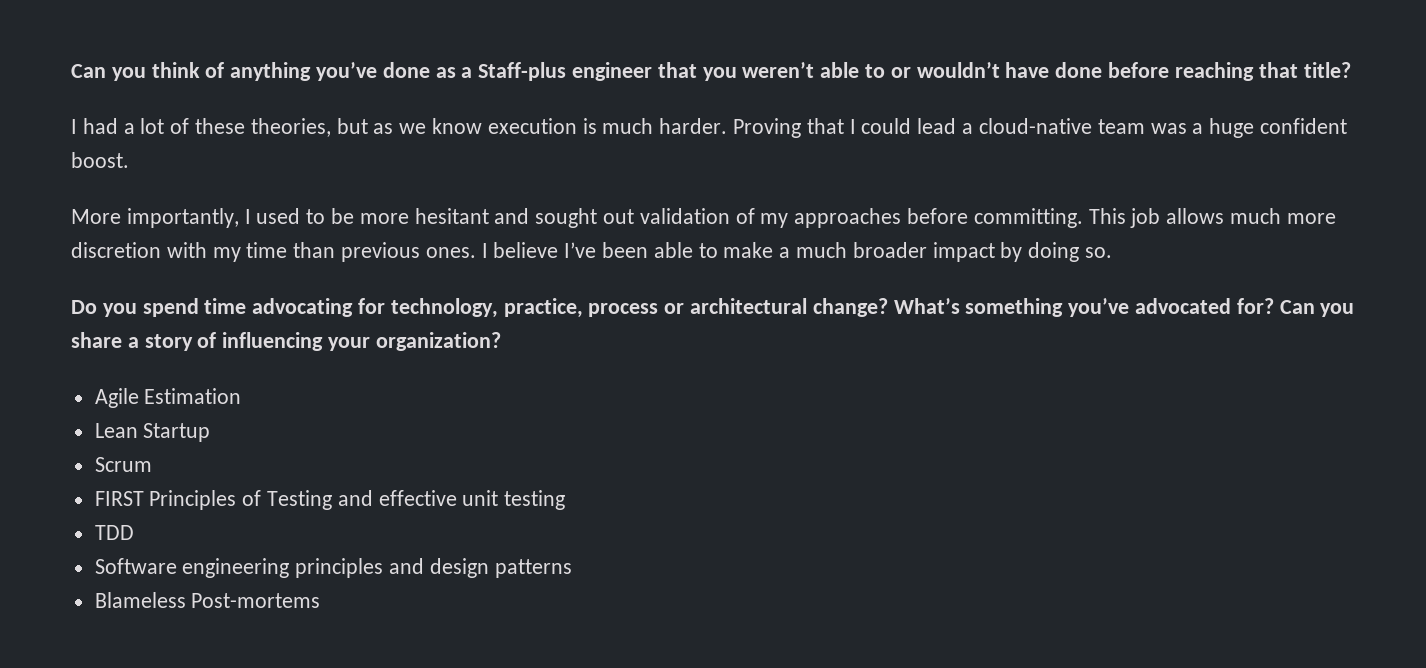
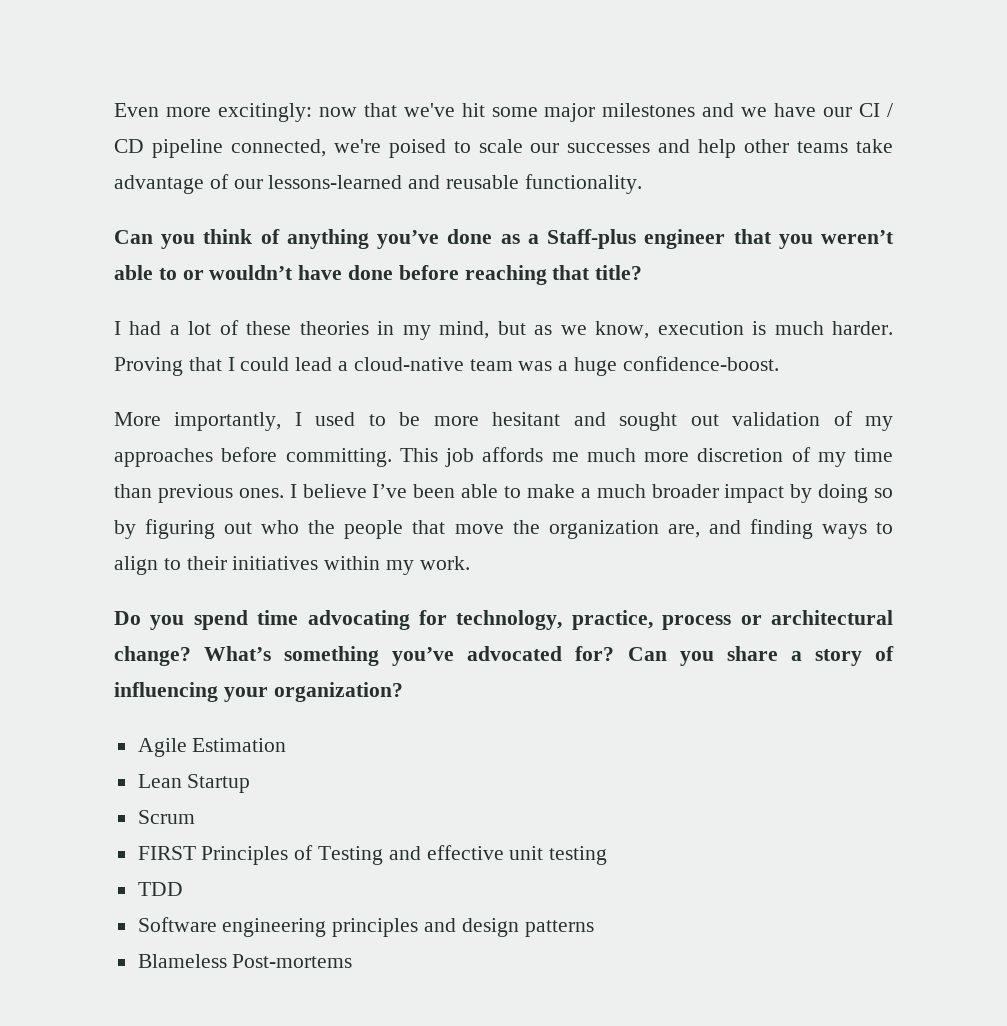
+ Even more excitingly: now that we've hit some major milestones and we have our CI / CD pipeline connected, we're poised to scale our successes and help other teams take advantage of our lessons-learned and reusable functionality.
- I had a lot of these theories, but as we know execution is much harder.
+ I had a lot of these theories in my mind, but as we know, execution is much harder.
- Proving that I could lead a cloud-native team was a huge confident boost.
+ Proving that I could lead a cloud-native team was a huge confidence-boost.
- This job allows much more discretion with my time than previous ones.
+ This job affords me much more discretion of my time than previous ones.
- I believe I’ve been able to make a much broader impact by doing so.
+ I believe I’ve been able to make a much broader impact by doing so by figuring out who the people that move the organization are, and finding ways to align to their initiatives within my work.

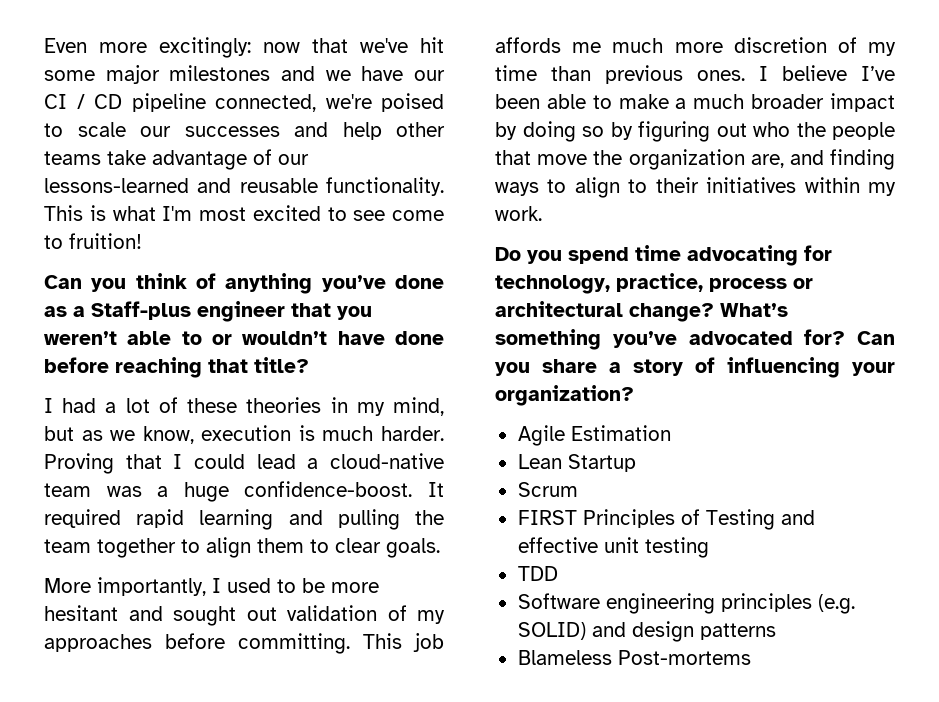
+ This is what I'm most excited to see come to fruition!
+ It required rapid learning and pulling the team together to align them to clear goals.
- Software engineering principles and design patterns
+ Software engineering principles (e.g. SOLID) and design patterns

